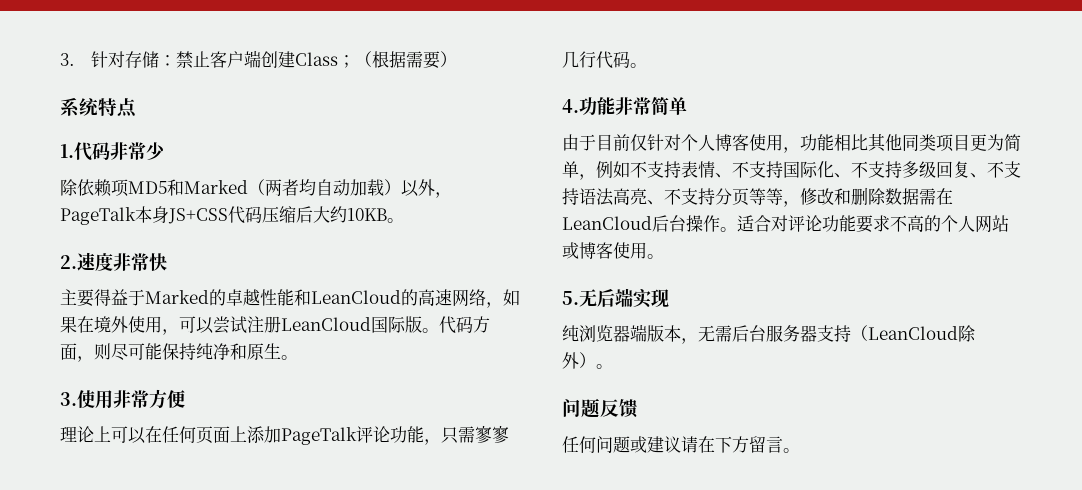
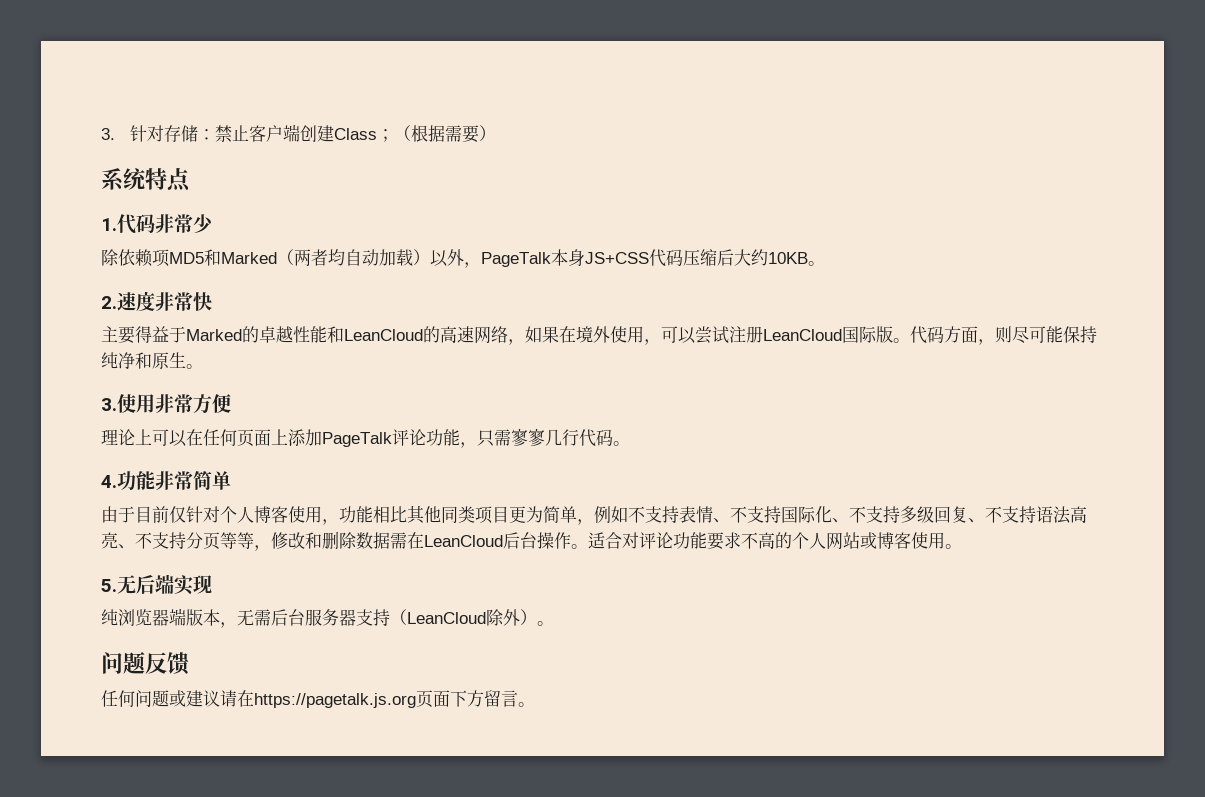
- 任何问题或建议请在下方留言。
+ 任何问题或建议请在https://pagetalk.js.org页面下方留言。

